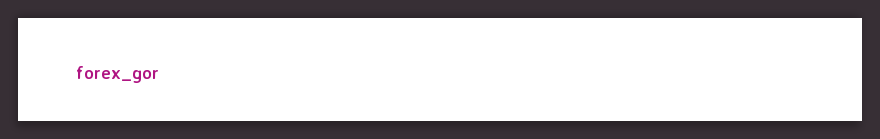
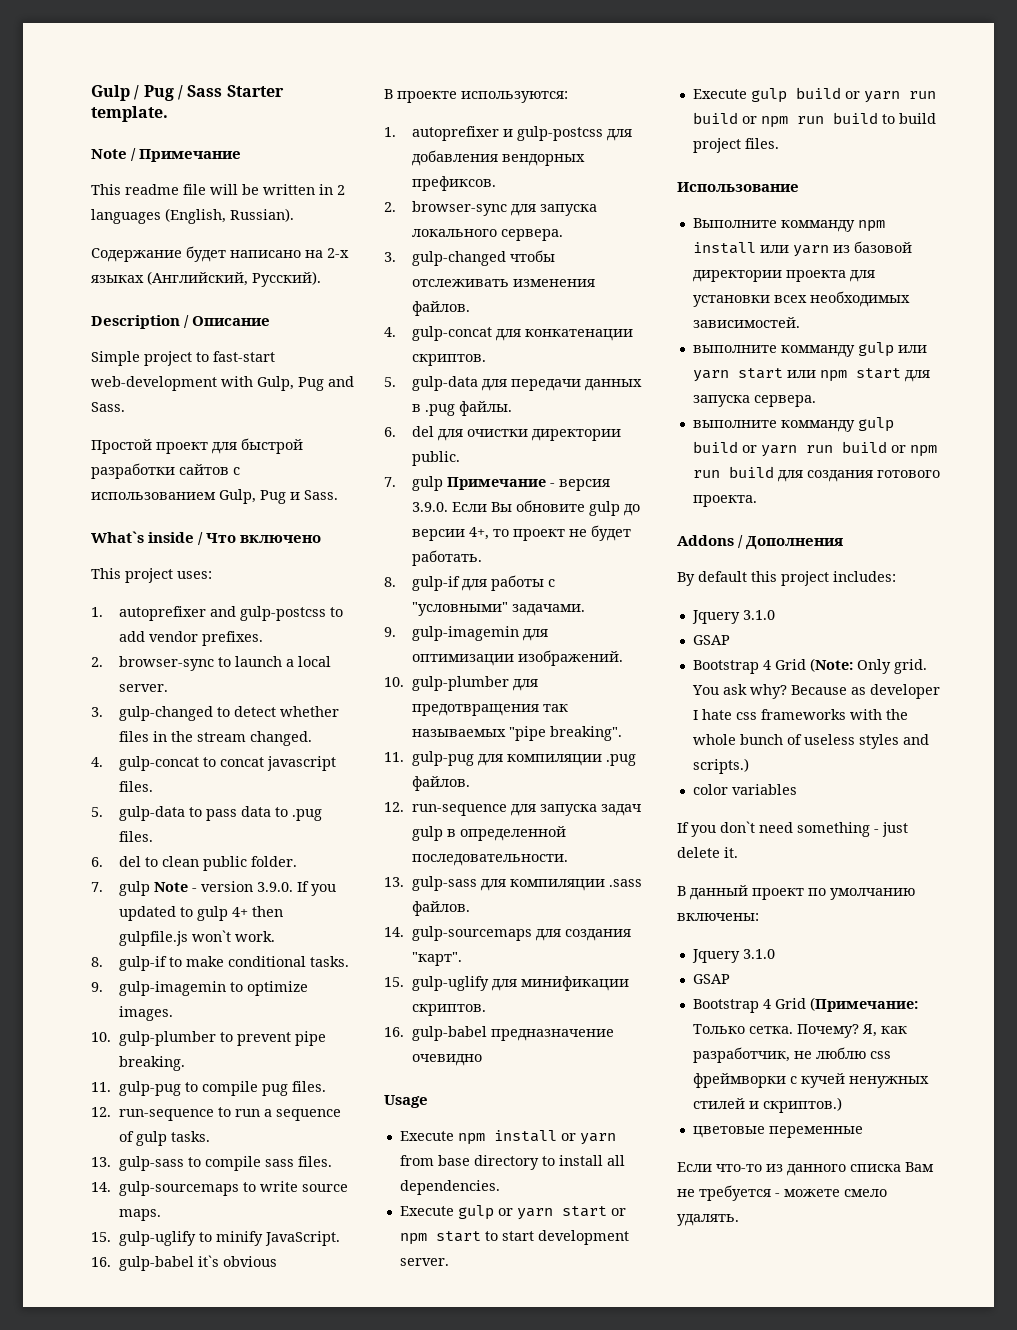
- forex_gor
+ Gulp / Pug / Sass Starter template.
+ Note / Примечание
+ This readme file will be written in 2 languages (English, Russian).
+ Содержание будет написано на 2-х языках (Английский, Русский).
+ Description / Описание
+ Simple project to fast-start web-development with Gulp, Pug and Sass.
+ Простой проект для быстрой разработки сайтов с использованием Gulp, Pug и Sass.
+ What`s inside / Что включено
+ This project uses:
+ 1. autoprefixer and gulp-postcss to add vendor prefixes.
+ 2. browser-sync to launch a local server.
+ 3. gulp-changed to detect whether files in the stream changed.
+ 4. gulp-concat to concat javascript files.
+ 5. gulp-data to pass data to .pug files.
+ 6. del to clean public folder.
+ 7. gulp Note - version 3.9.0. If you updated to gulp 4+ then gulpfile.js won`t work.
+ 8. gulp-if to make conditional tasks.
+ 9. gulp-imagemin to optimize images.
+ 10. gulp-plumber to prevent pipe breaking.
+ 11. gulp-pug to compile pug files.
+ 12. run-sequence to run a sequence of gulp tasks.
+ 13. gulp-sass to compile sass files.
+ 14. gulp-sourcemaps to write source maps.
+ 15. gulp-uglify to minify JavaScript.
+ 16. gulp-babel it`s obvious
+ В проекте используются:
+ 1. autoprefixer и gulp-postcss для добавления вендорных префиксов.
+ 2. browser-sync для запуска локального сервера.
+ 3. gulp-changed чтобы отслеживать изменения файлов.
+ 4. gulp-concat для конкатенации скриптов.
+ 5. gulp-data для передачи данных в .pug файлы.
+ 6. del для очистки директории public.
+ 7. gulp Примечание - версия 3.9.0. Если Вы обновите gulp до версии 4+, то проект не будет работать.
+ 8. gulp-if для работы с "условными" задачами.
+ 9. gulp-imagemin для оптимизации изображений.
+ 10. gulp-plumber для предотвращения так называемых "pipe breaking".
+ 11. gulp-pug для компиляции .pug файлов.
+ 12. run-sequence для запуска задач gulp в определенной последовательности.
+ 13. gulp-sass для компиляции .sass файлов.
+ 14. gulp-sourcemaps для создания "карт".
+ 15. gulp-uglify для минификации скриптов.
+ 16. gulp-babel предназначение очевидно
+ Usage
+ Execute npm install or yarn from base directory to install all dependencies.
+ Execute gulp or yarn start or npm start to start development server.
+ Execute gulp build or yarn run build or npm run build to build project files.
+ Использование
+ Выполните комманду npm install или yarn из базовой директории проекта для установки всех необходимых зависимостей.
+ выполните комманду gulp или yarn start или npm start для запуска сервера.
+ выполните комманду gulp build or yarn run build or npm run build для создания готового проекта.
+ Addons / Дополнения
+ By default this project includes:
+ Jquery 3.1.0
+ GSAP
+ Bootstrap 4 Grid (Note: Only grid. You ask why? Because as developer I hate css frameworks with the whole bunch of useless styles and scripts.)
+ color variables
+ If you don`t need something - just delete it.
+ В данный проект по умолчанию включены:
+ Jquery 3.1.0
+ GSAP
+ Bootstrap 4 Grid (Примечание: Только сетка. Почему? Я, как разработчик, не люблю css фреймворки с кучей ненужных стилей и скриптов.)
+ цветовые переменные
+ Если что-то из данного списка Вам не требуется - можете смело удалять.

